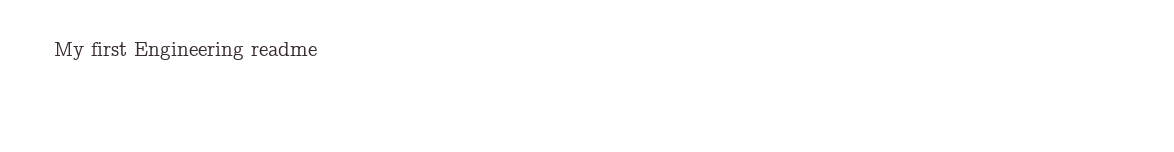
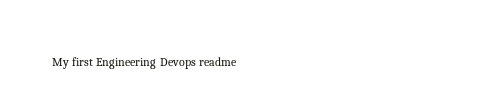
- My first Engineering readme
+ My first Engineering Devops readme

